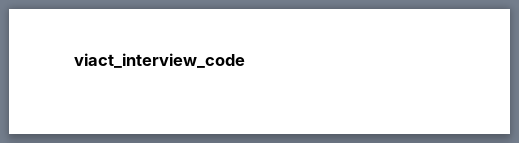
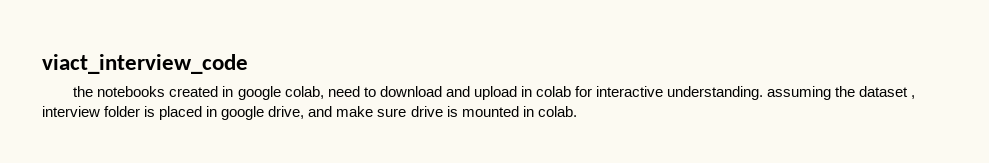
+ the notebooks created in google colab, need to download and upload in colab for interactive understanding. assuming the dataset , interview folder is placed in google drive, and make sure drive is mounted in colab.

